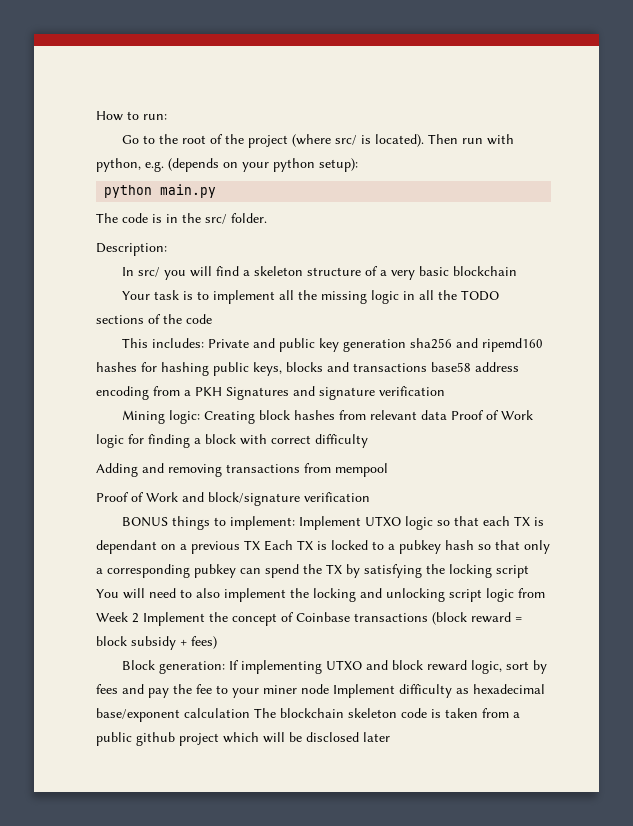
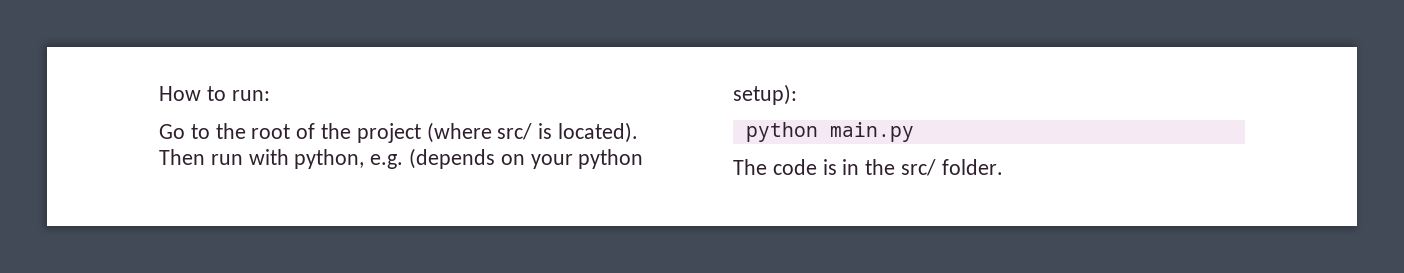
- Description:
- In src/ you will find a skeleton structure of a very basic blockchain
- Your task is to implement all the missing logic in all the TODO sections of the code
- This includes: Private and public key generation sha256 and ripemd160 hashes for hashing public keys, blocks and transactions base58 address encoding from a PKH Signatures and signature verification
- Mining logic: Creating block hashes from relevant data Proof of Work logic for finding a block with correct difficulty
- Adding and removing transactions from mempool
- Proof of Work and block/signature verification
- BONUS things to implement: Implement UTXO logic so that each TX is dependant on a previous TX Each TX is locked to a pubkey hash so that only a corresponding pubkey can spend the TX by satisfying the locking script You will need to also implement the locking and unlocking script logic from Week 2 Implement the concept of Coinbase transactions (block reward = block subsidy + fees)
- Block generation: If implementing UTXO and block reward logic, sort by fees and pay the fee to your miner node Implement difficulty as hexadecimal base/exponent calculation The blockchain skeleton code is taken from a public github project which will be disclosed later

